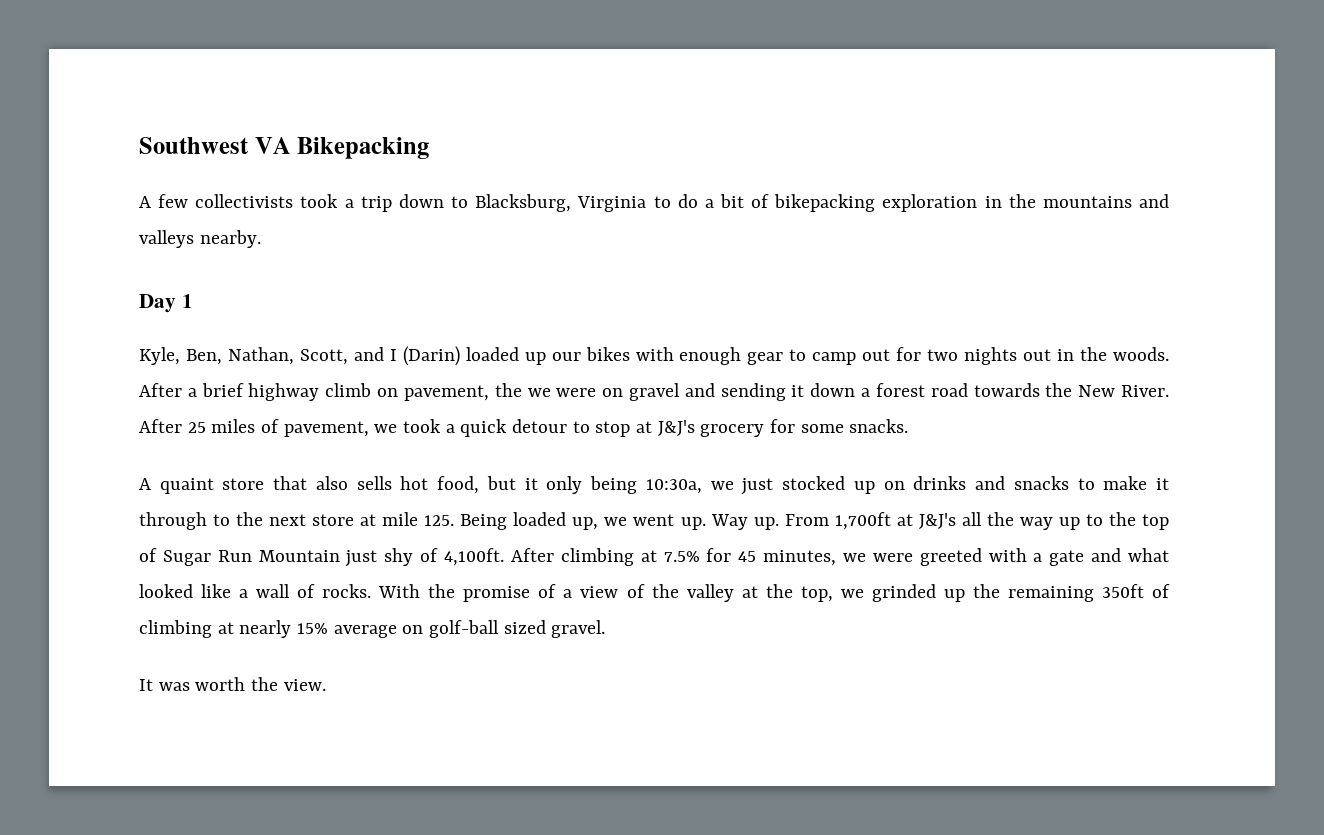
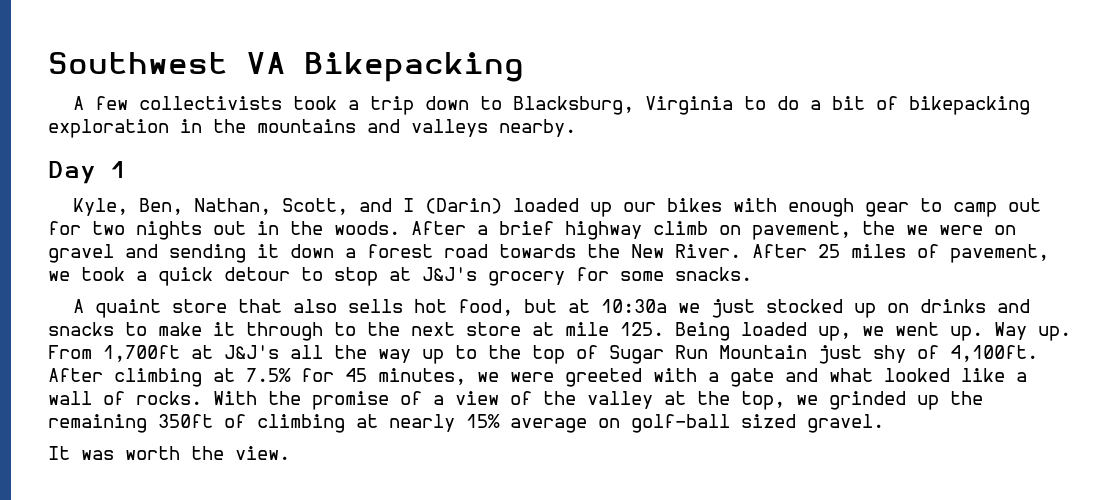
- A quaint store that also sells hot food, but it only being 10:30a, we just stocked up on drinks and snacks to make it through to the next store at mile 125. Being loaded up, we went up.
+ A quaint store that also sells hot food, but at 10:30a we just stocked up on drinks and snacks to make it through to the next store at mile 125. Being loaded up, we went up.

